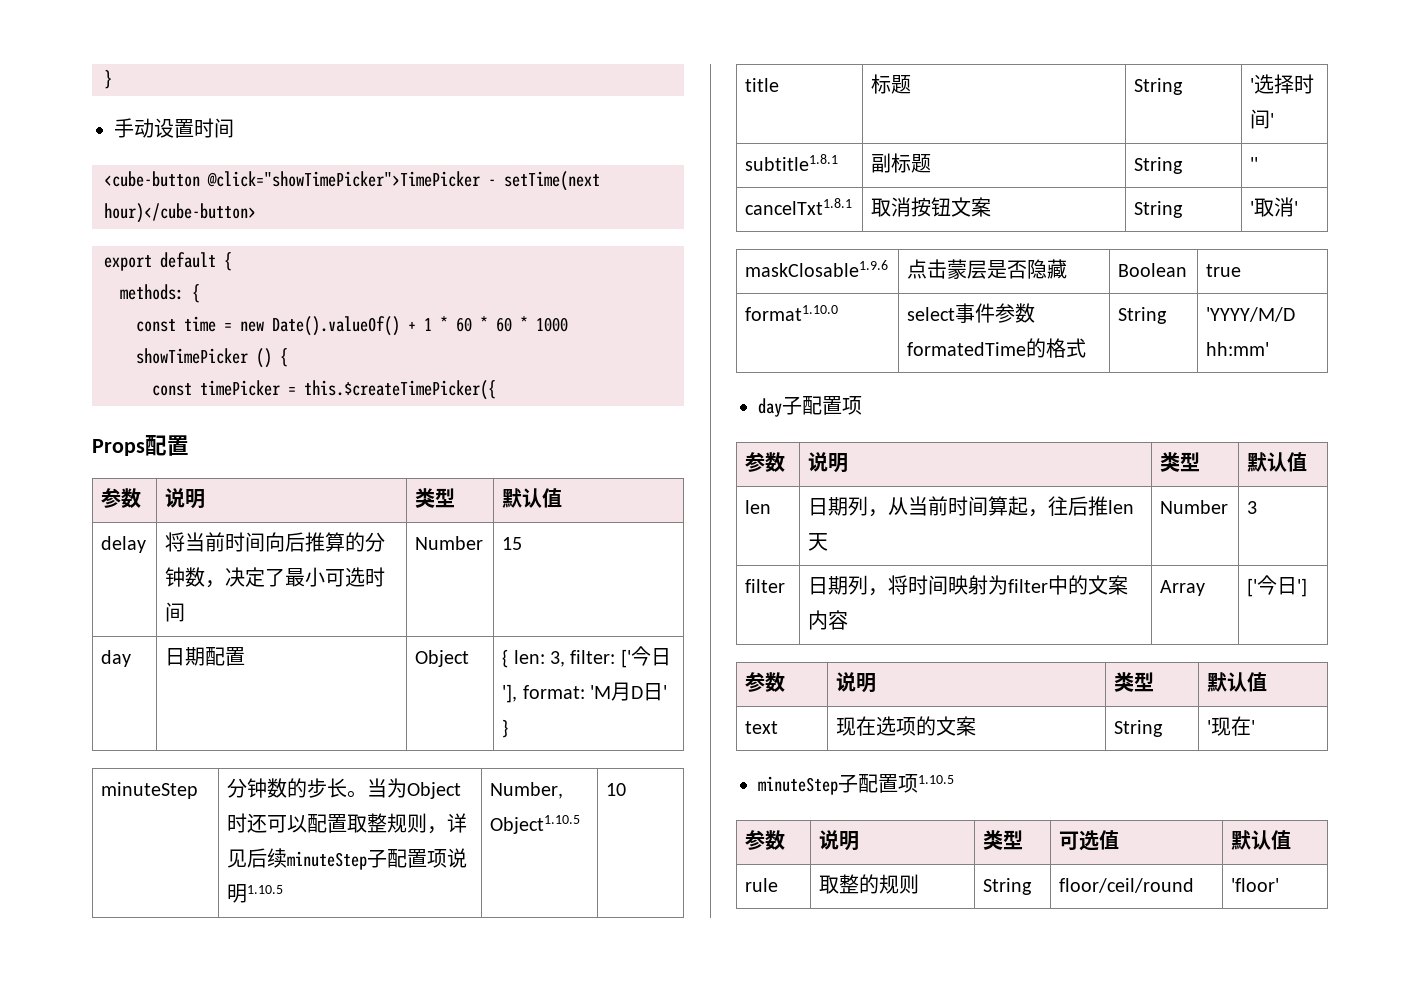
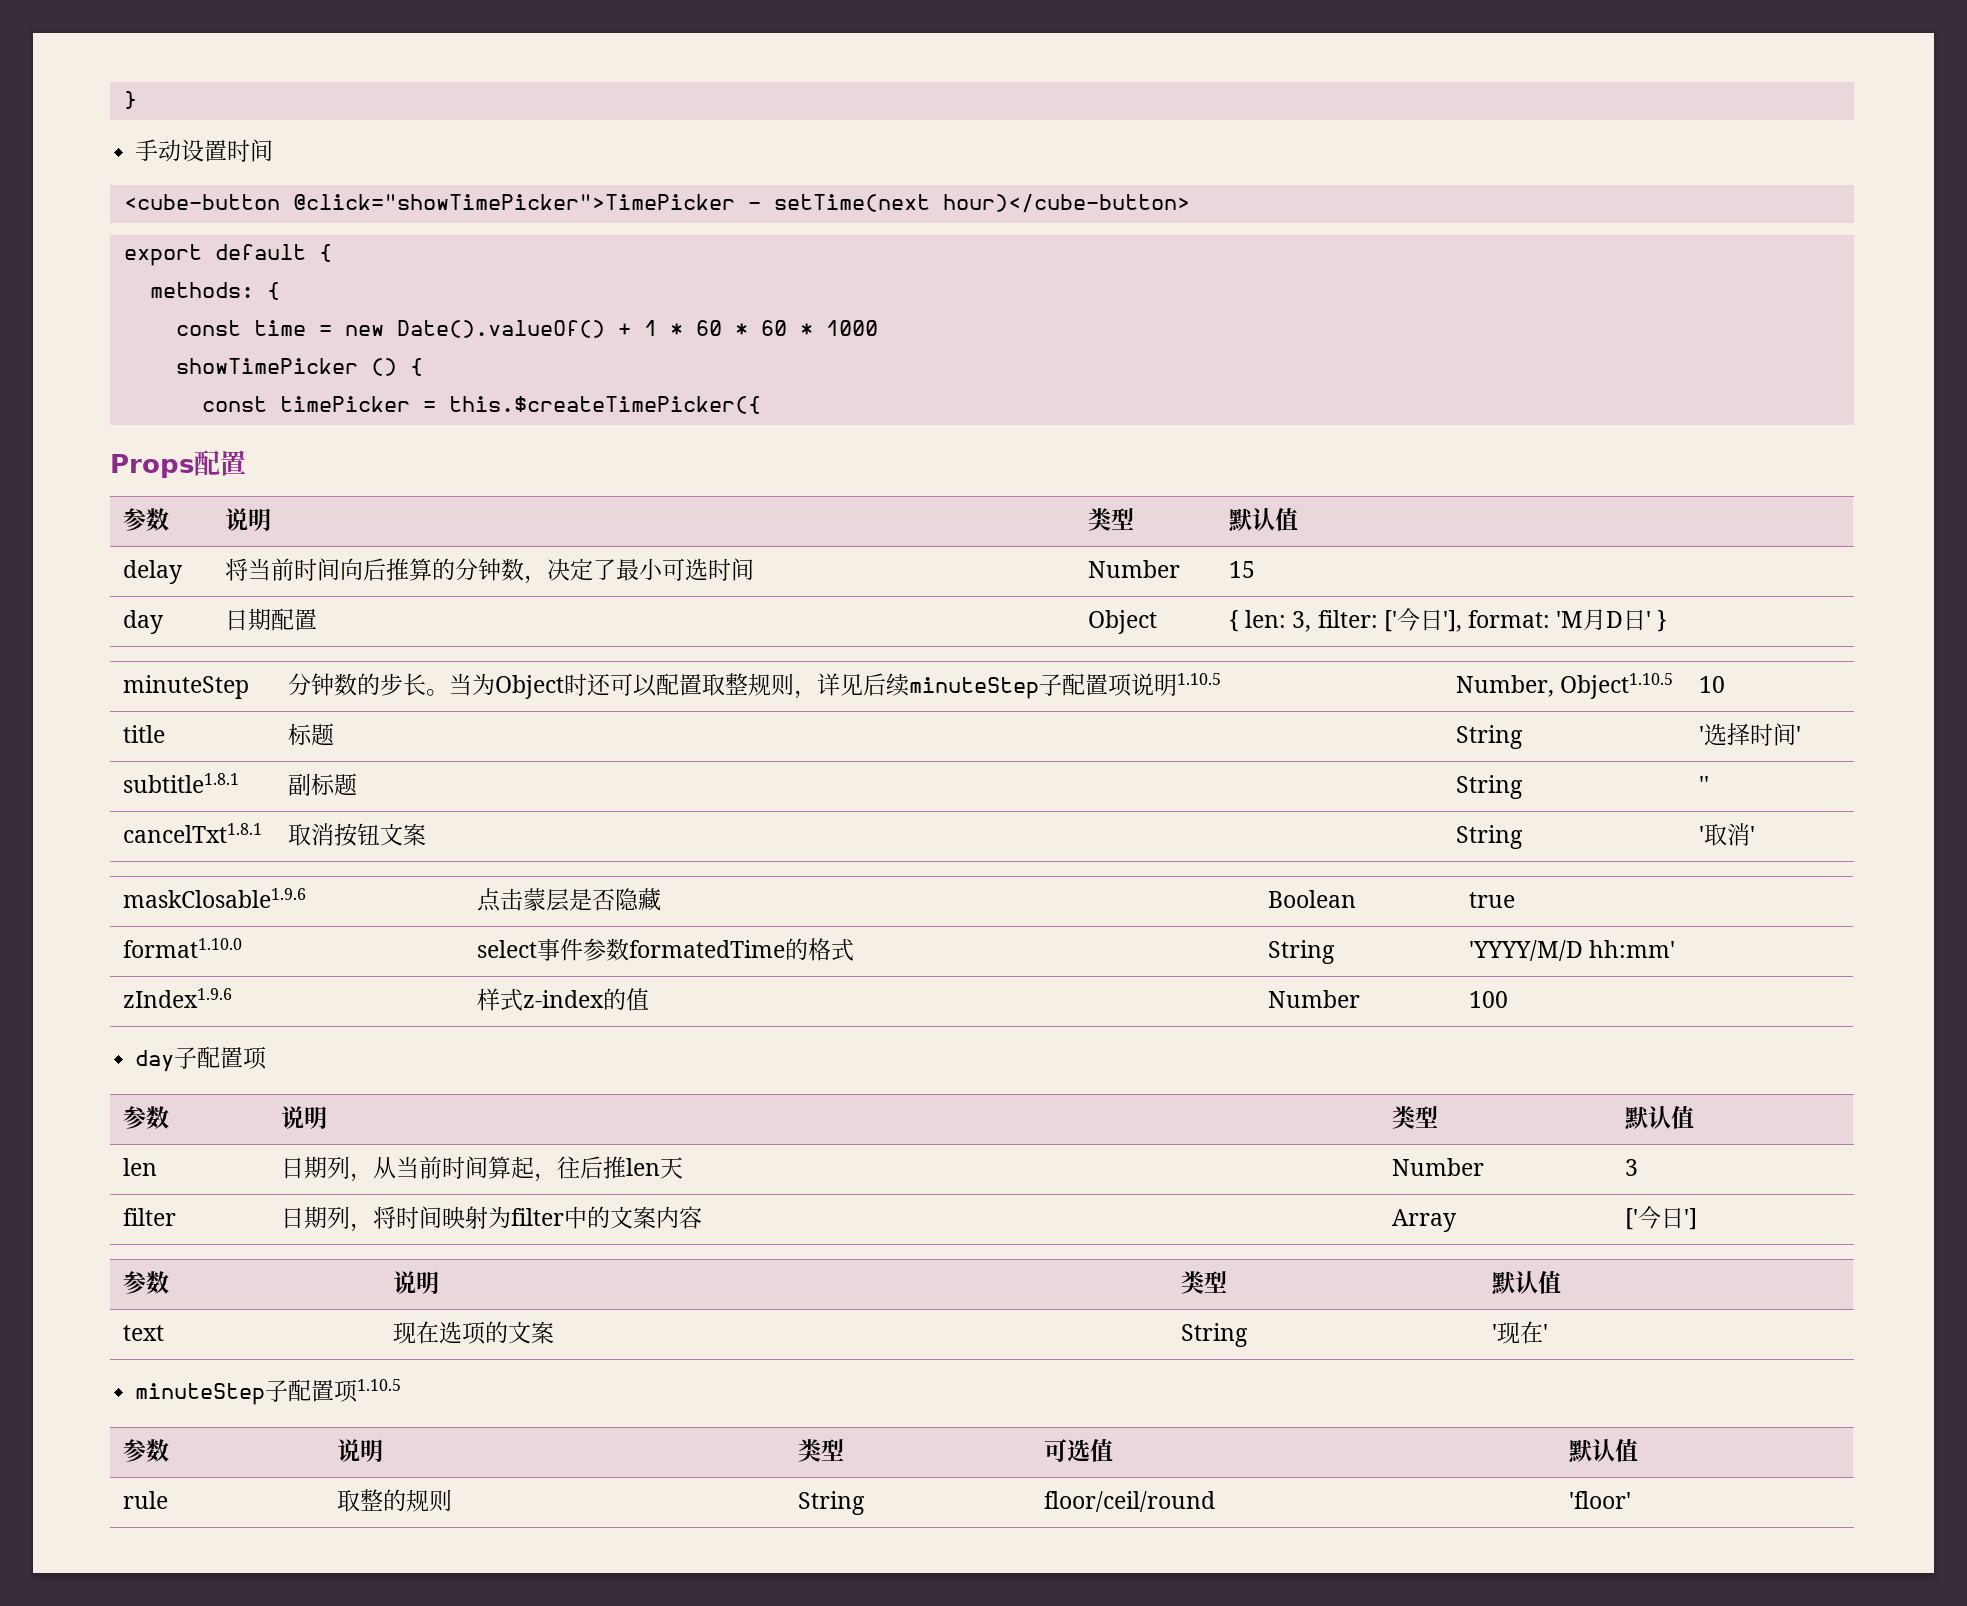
+ zIndex1.9.6 | 样式z-index的值 | Number | 100

